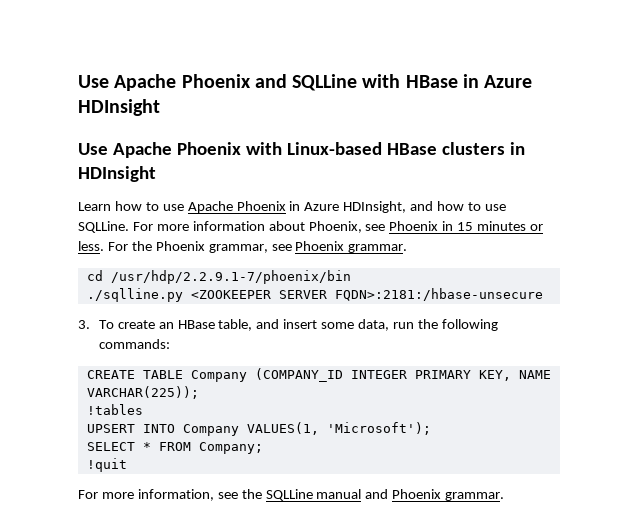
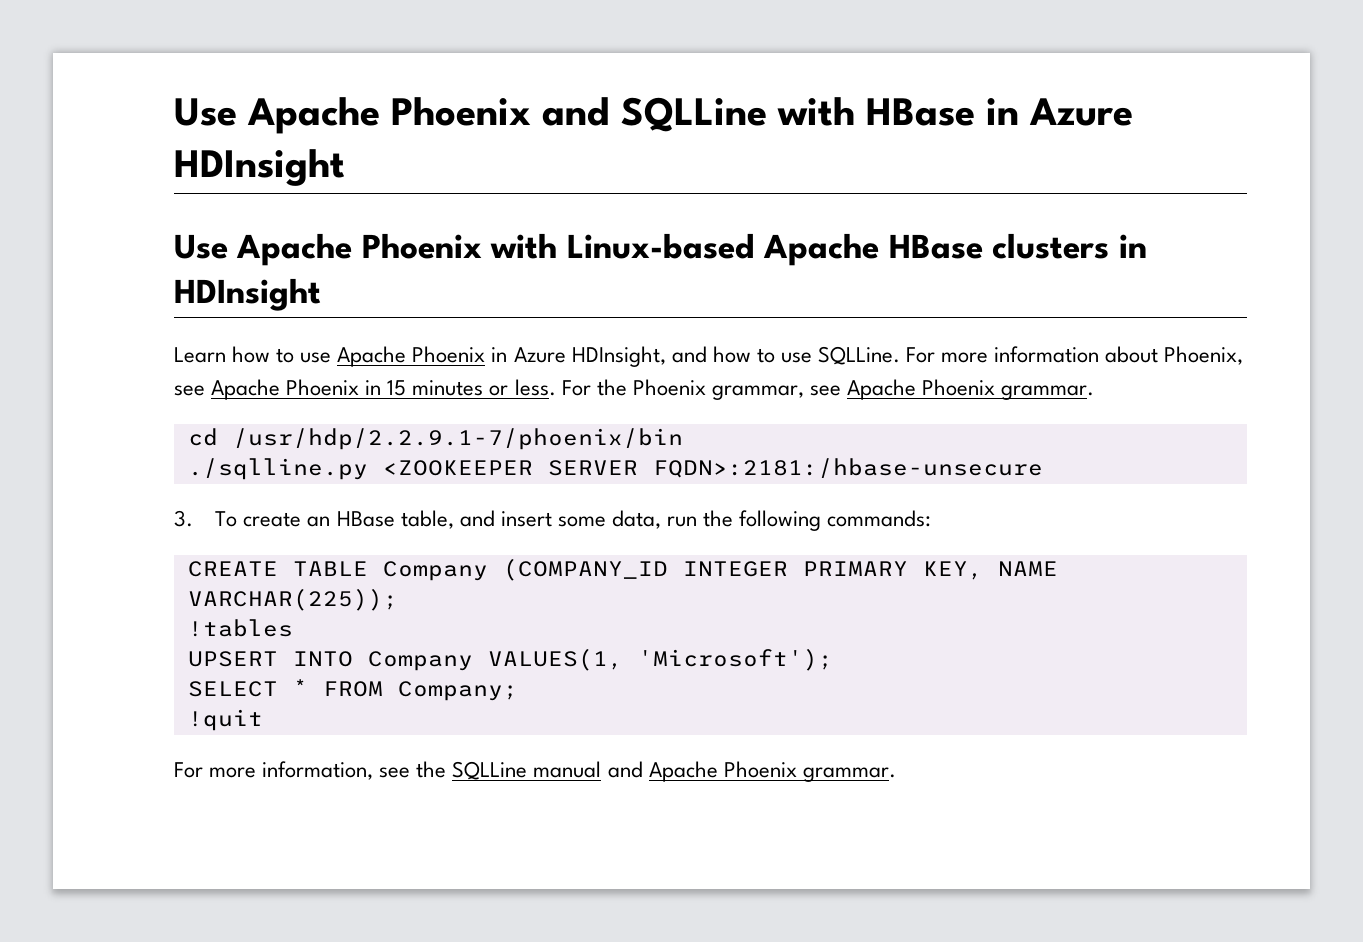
- Use Apache Phoenix with Linux-based HBase clusters in HDInsight
+ Use Apache Phoenix with Linux-based Apache HBase clusters in HDInsight
- For more information about Phoenix, see Phoenix in 15 minutes or less.
+ For more information about Phoenix, see Apache Phoenix in 15 minutes or less.
- For the Phoenix grammar, see Phoenix grammar.
+ For the Phoenix grammar, see Apache Phoenix grammar.
- For more information, see the SQLLine manual and Phoenix grammar.
+ For more information, see the SQLLine manual and Apache Phoenix grammar.

